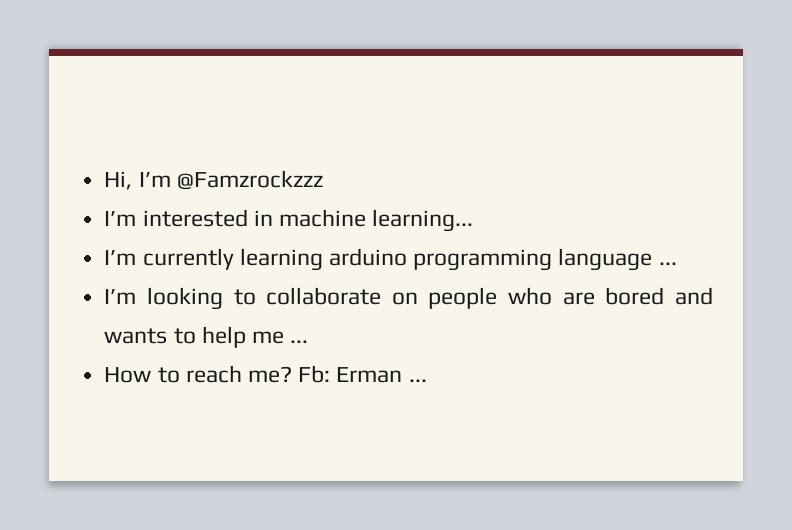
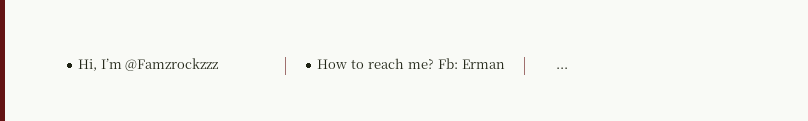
- I’m interested in machine learning...
- I’m currently learning arduino programming language ...
- I’m looking to collaborate on people who are bored and wants to help me ...

